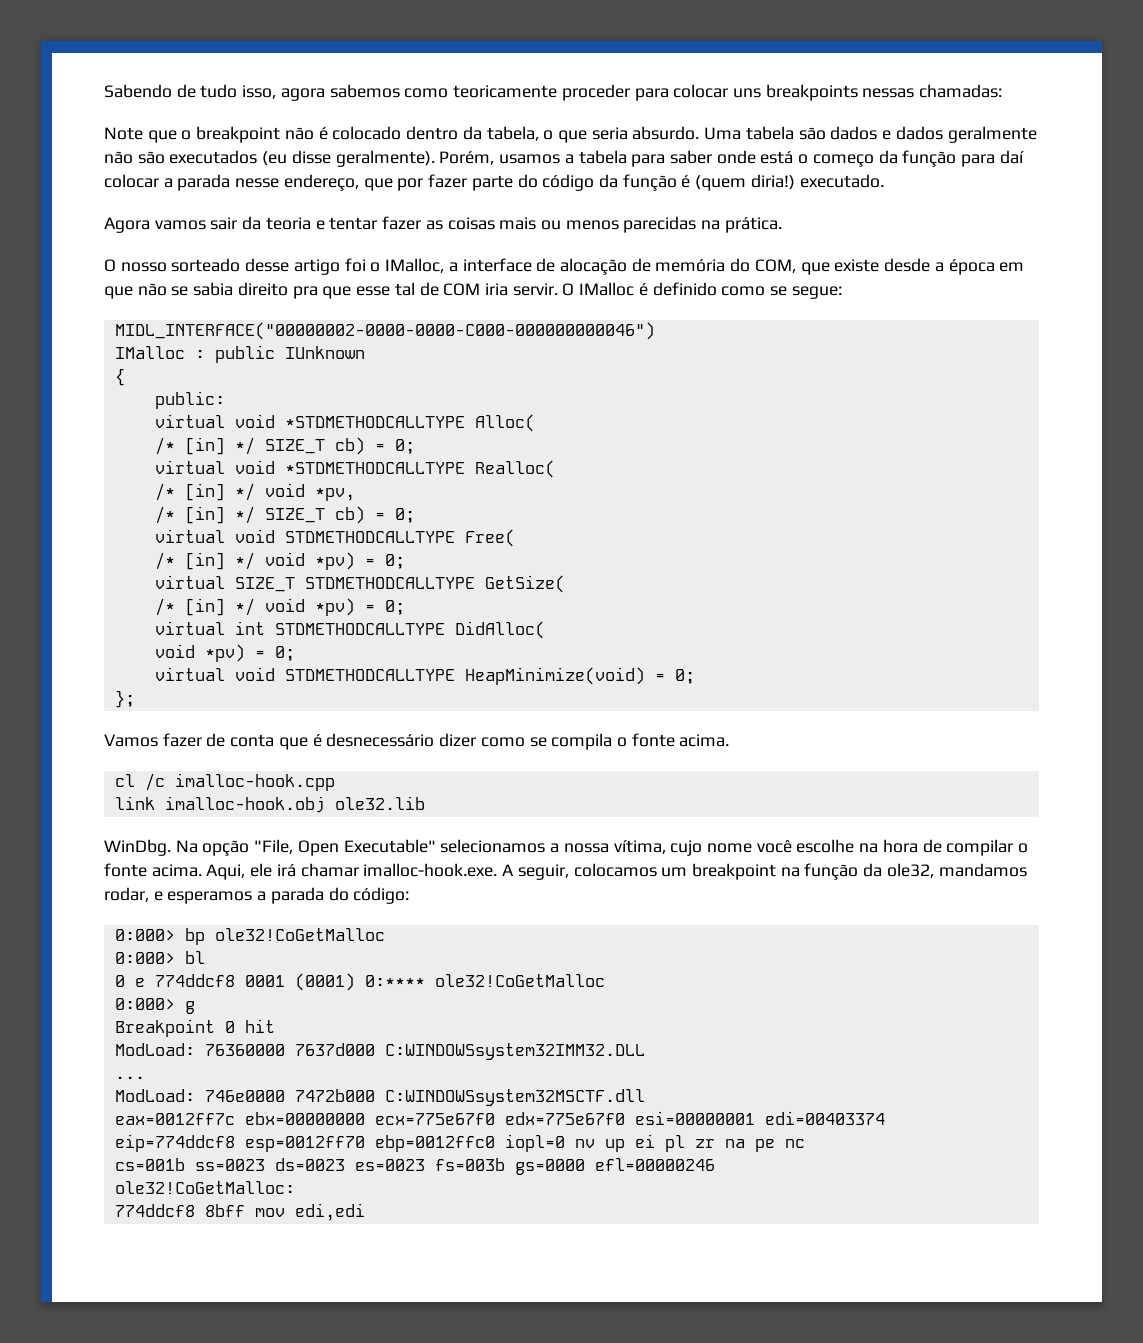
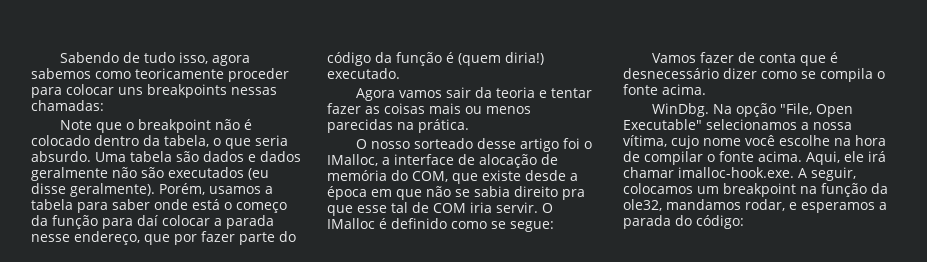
- MIDL_INTERFACE("00000002-0000-0000-C000-000000000046")
- IMalloc : public IUnknown
- {
- public:
- virtual void *STDMETHODCALLTYPE Alloc(
- /* [in] */ SIZE_T cb) = 0;
- virtual void *STDMETHODCALLTYPE Realloc(
- /* [in] */ void *pv,
- /* [in] */ SIZE_T cb) = 0;
- virtual void STDMETHODCALLTYPE Free(
- /* [in] */ void *pv) = 0;
- virtual SIZE_T STDMETHODCALLTYPE GetSize(
- /* [in] */ void *pv) = 0;
- virtual int STDMETHODCALLTYPE DidAlloc(
- void *pv) = 0;
- virtual void STDMETHODCALLTYPE HeapMinimize(void) = 0;
- };
- cl /c imalloc-hook.cpp
- link imalloc-hook.obj ole32.lib
- 0:000> bp ole32!CoGetMalloc
- 0:000> bl
- 0 e 774ddcf8 0001 (0001) 0:**** ole32!CoGetMalloc
- 0:000> g
- Breakpoint 0 hit
- ModLoad: 76360000 7637d000 C:WINDOWSsystem32IMM32.DLL
- ...
- ModLoad: 746e0000 7472b000 C:WINDOWSsystem32MSCTF.dll
- eax=0012ff7c ebx=00000000 ecx=775e67f0 edx=775e67f0 esi=00000001 edi=00403374
- eip=774ddcf8 esp=0012ff70 ebp=0012ffc0 iopl=0 nv up ei pl zr na pe nc
- cs=001b ss=0023 ds=0023 es=0023 fs=003b gs=0000 efl=00000246
- ole32!CoGetMalloc:
- 774ddcf8 8bff mov edi,edi

